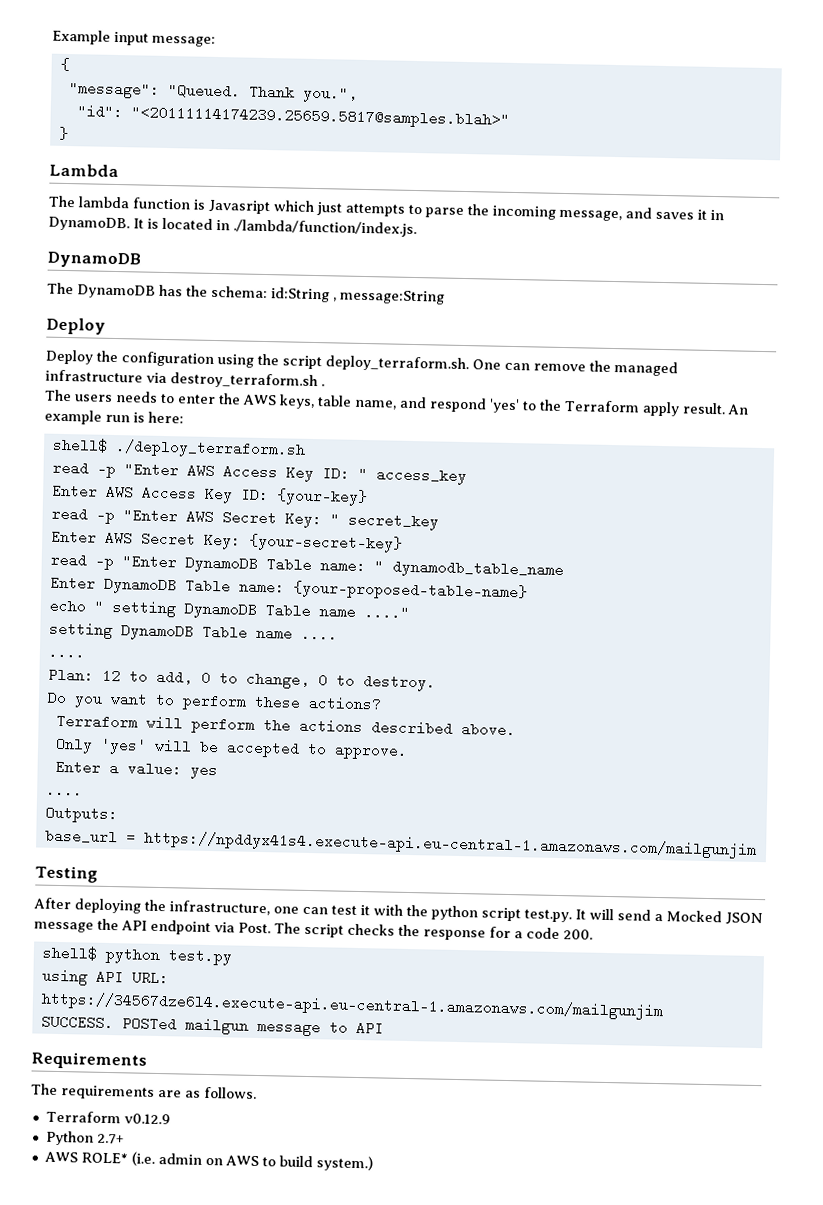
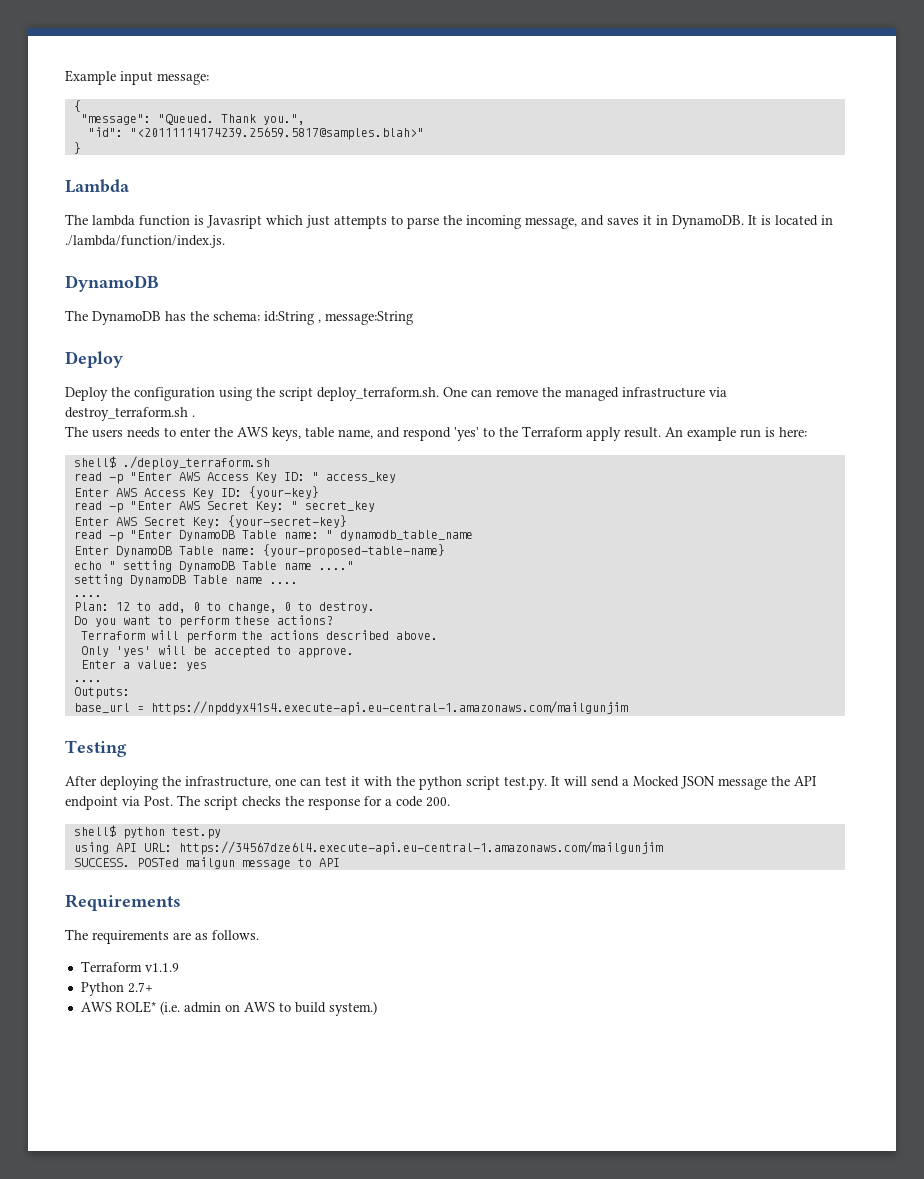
- Terraform v0.12.9
+ Terraform v1.1.9

